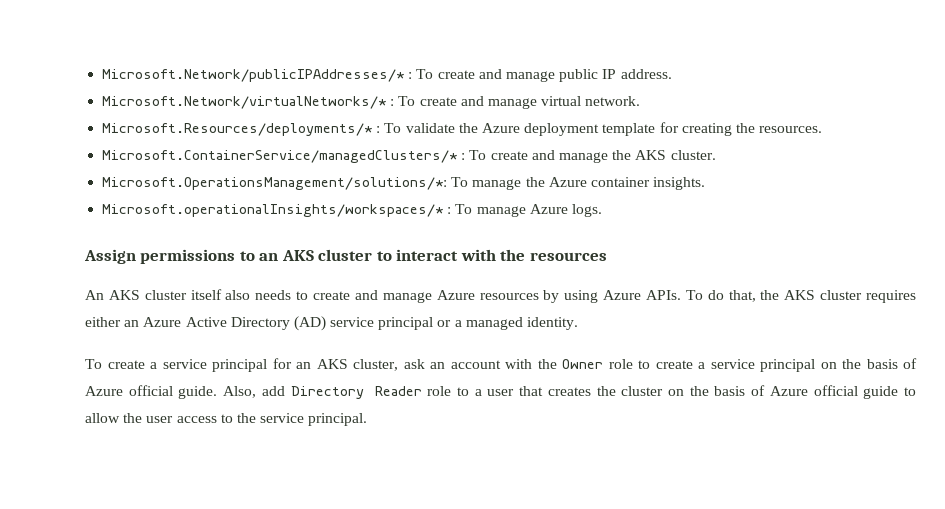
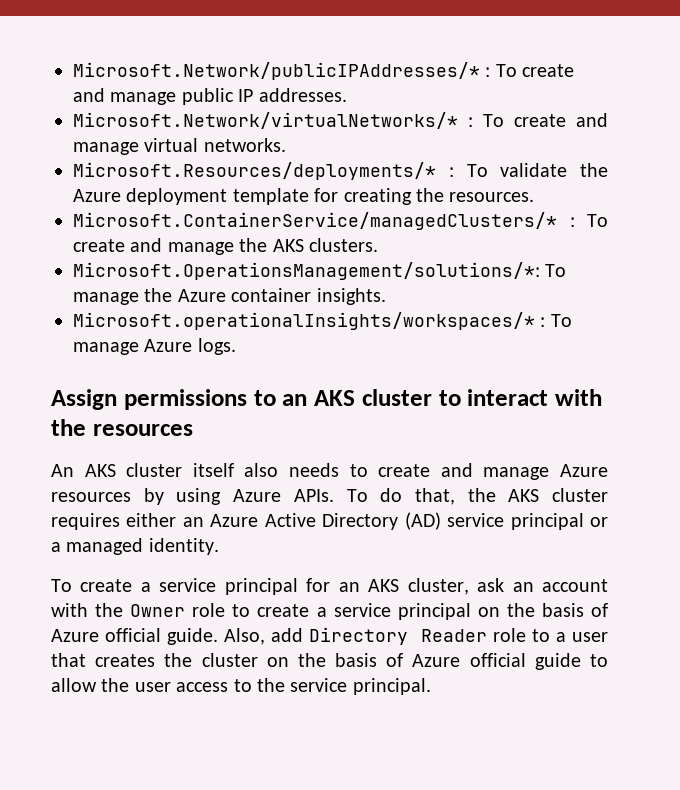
- Microsoft.Network/publicIPAddresses/* : To create and manage public IP address.
+ Microsoft.Network/publicIPAddresses/* : To create and manage public IP addresses.
- Microsoft.Network/virtualNetworks/* : To create and manage virtual network.
+ Microsoft.Network/virtualNetworks/* : To create and manage virtual networks.
- Microsoft.ContainerService/managedClusters/* : To create and manage the AKS cluster.
+ Microsoft.ContainerService/managedClusters/* : To create and manage the AKS clusters.

